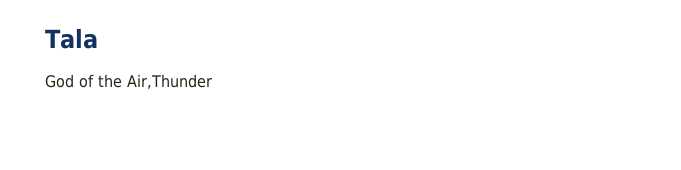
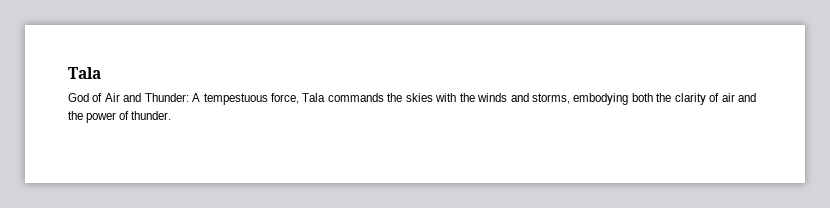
- God of the Air,Thunder
+ God of Air and Thunder: A tempestuous force, Tala commands the skies with the winds and storms, embodying both the clarity of air and the power of thunder.

